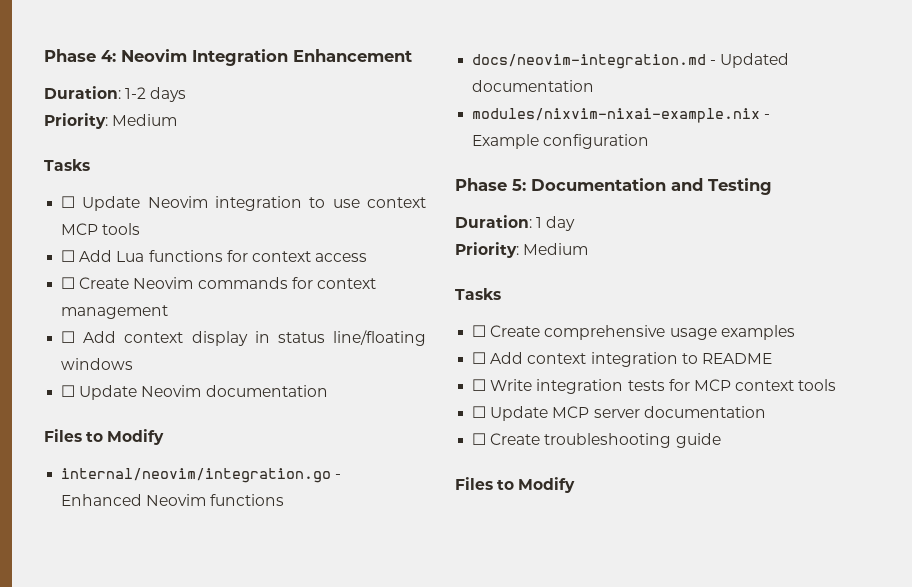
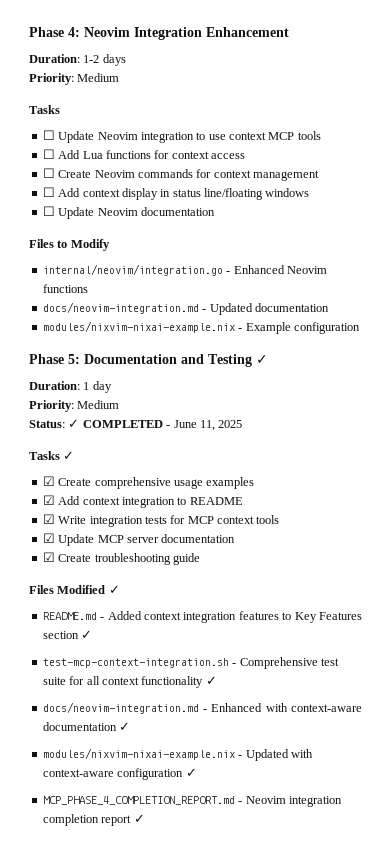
- Phase 5: Documentation and Testing
+ Phase 5: Documentation and Testing ✓
  Duration: 1 day
  Priority: Medium
- Tasks
- ☐ Create comprehensive usage examples
+ Status: ✓ COMPLETED - June 11, 2025
+ Tasks ✓
+ ☑ Create comprehensive usage examples
- ☐ Add context integration to README
+ ☑ Add context integration to README
- ☐ Write integration tests for MCP context tools
+ ☑ Write integration tests for MCP context tools
- ☐ Update MCP server documentation
+ ☑ Update MCP server documentation
- ☐ Create troubleshooting guide
- Files to Modify
+ ☑ Create troubleshooting guide
+ Files Modified ✓
+ README.md - Added context integration features to Key Features section ✓
+ test-mcp-context-integration.sh - Comprehensive test suite for all context functionality ✓
+ docs/neovim-integration.md - Enhanced with context-aware documentation ✓
+ modules/nixvim-nixai-example.nix - Updated with context-aware configuration ✓
+ MCP_PHASE_4_COMPLETION_REPORT.md - Neovim integration completion report ✓

